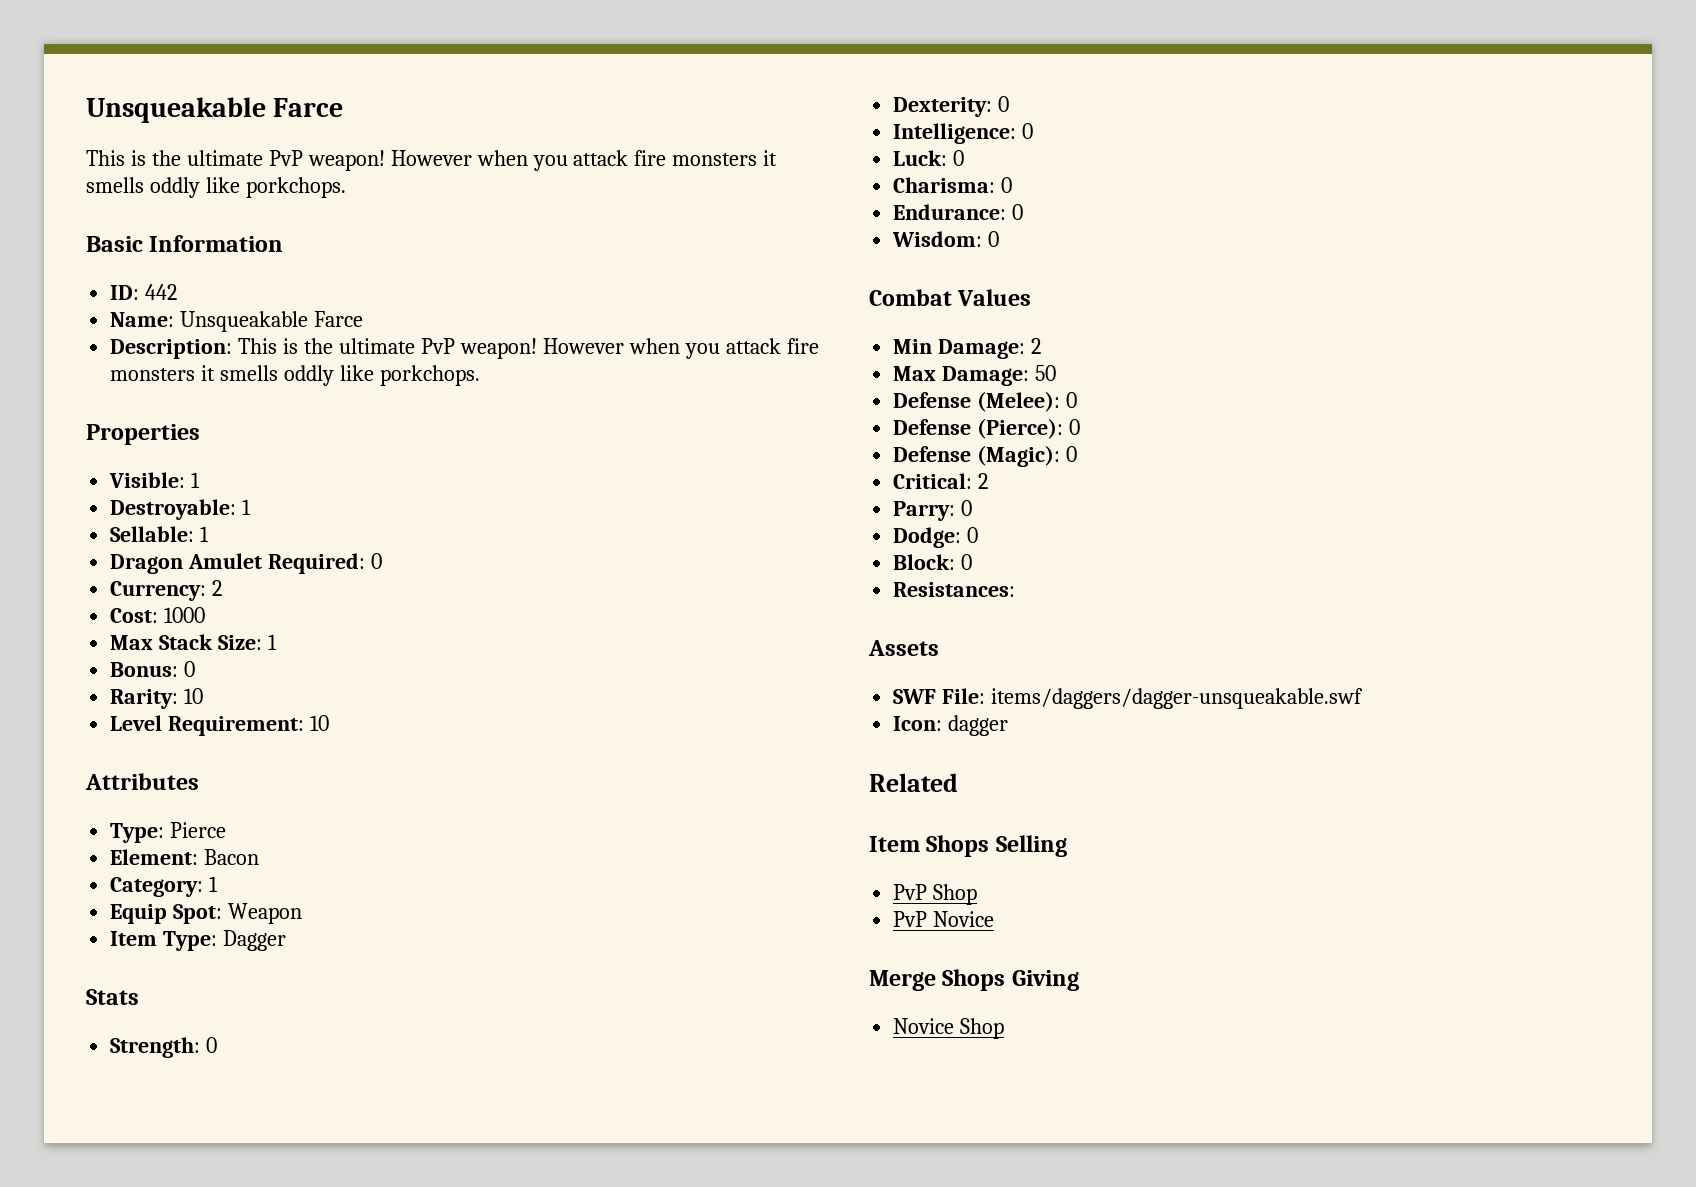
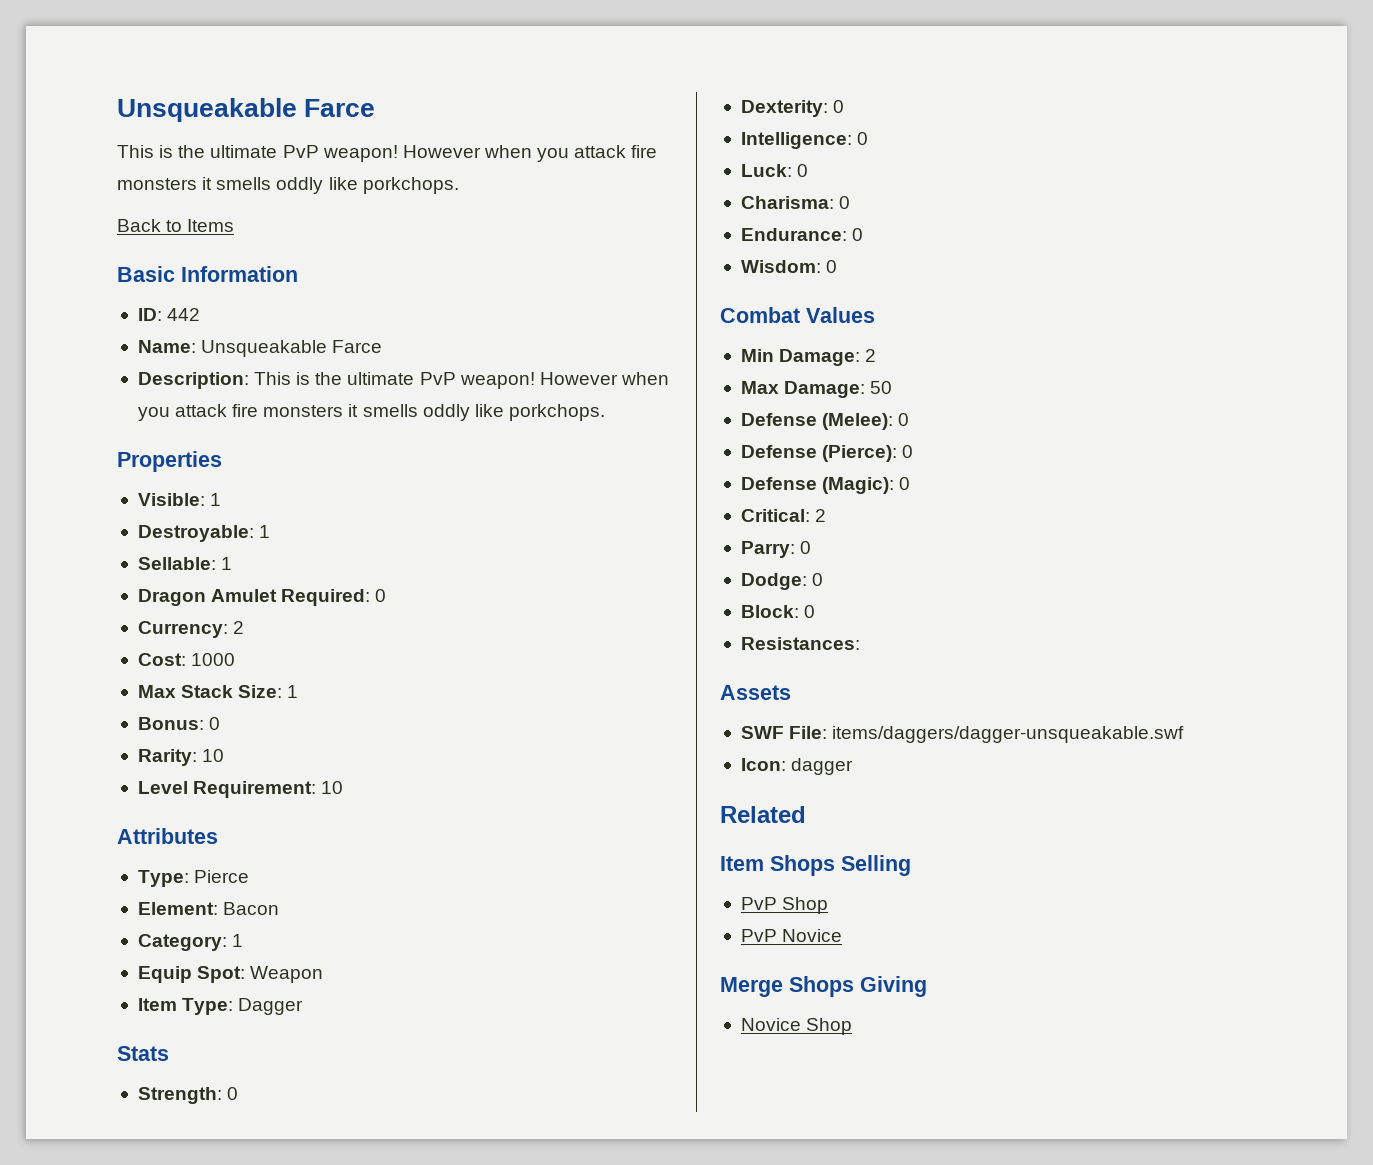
+ Back to Items

